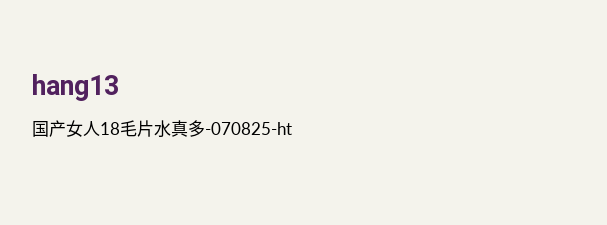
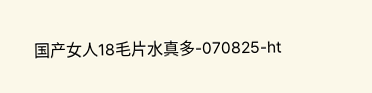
- hang13

